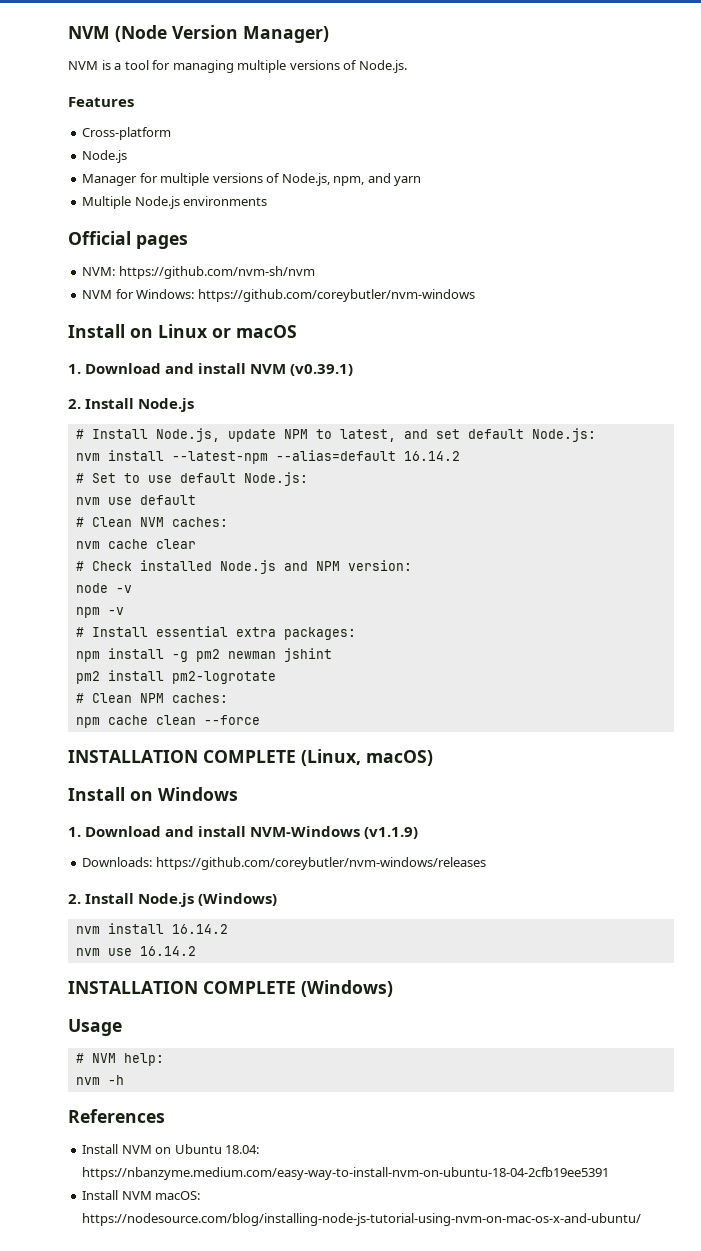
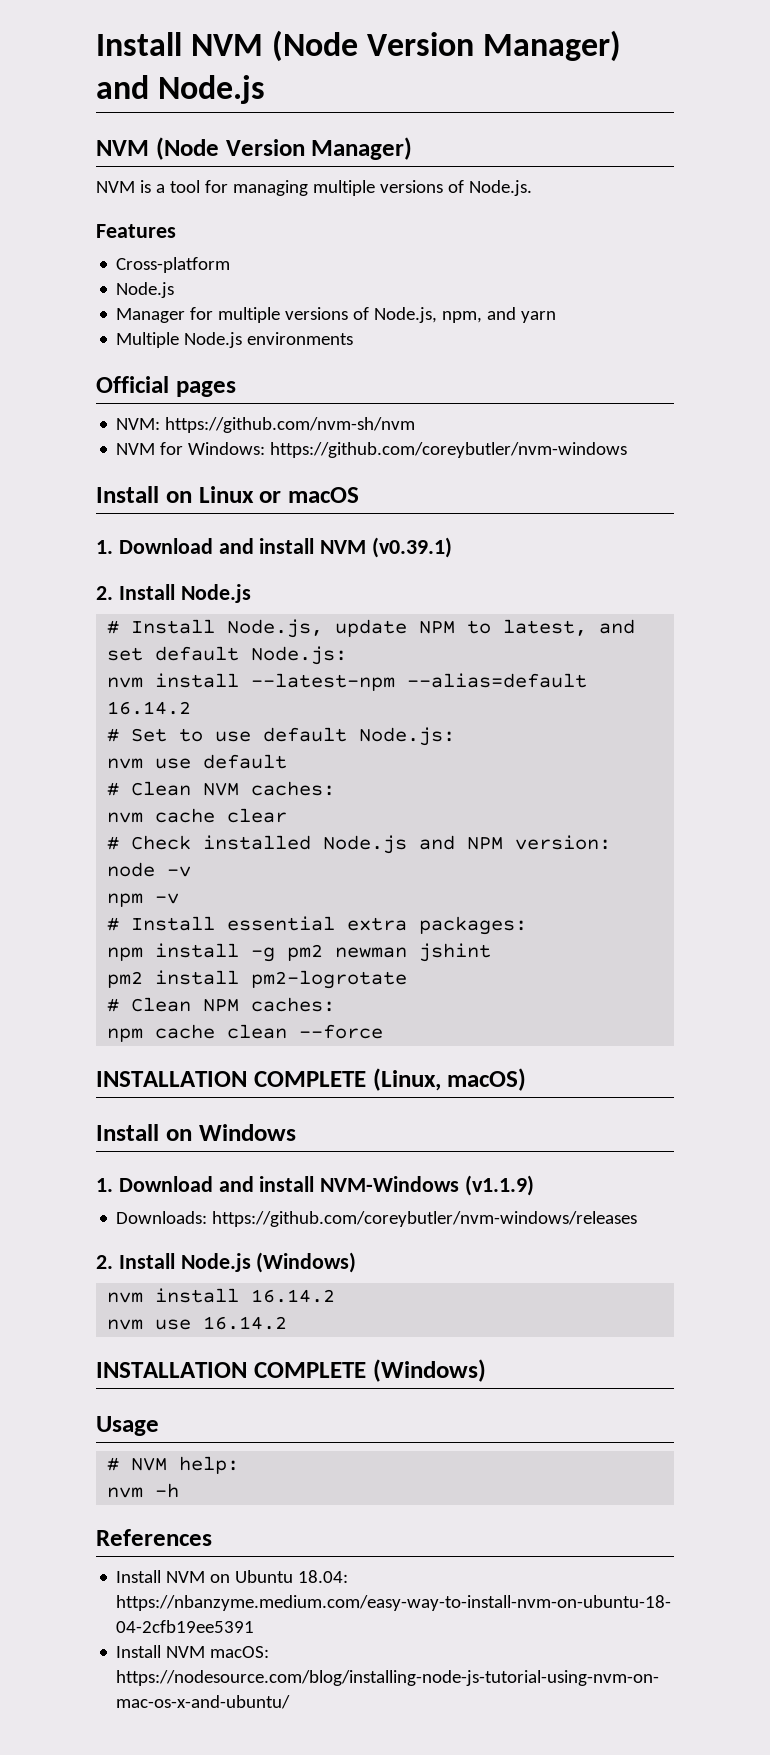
+ Install NVM (Node Version Manager) and Node.js

